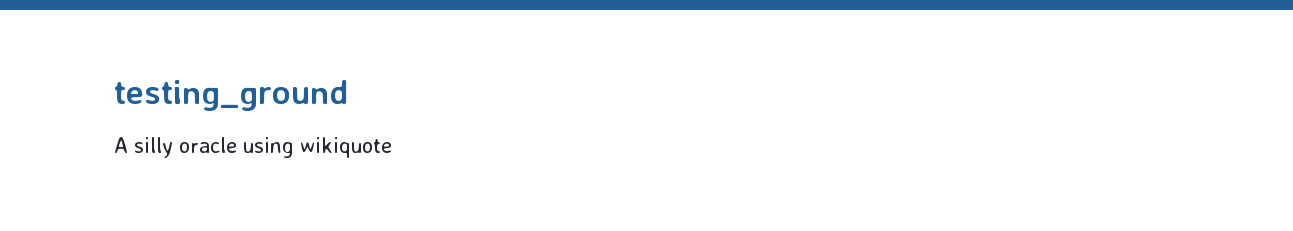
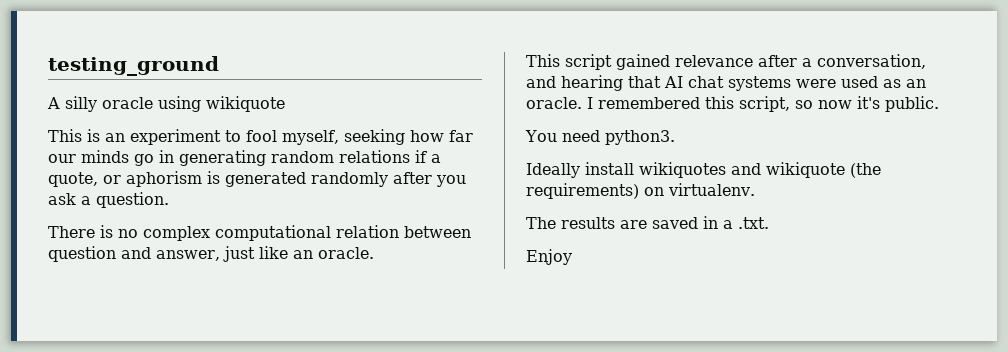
+ This is an experiment to fool myself, seeking how far our minds go in generating random relations if a quote, or aphorism is generated randomly after you ask a question.
+ There is no complex computational relation between question and answer, just like an oracle.
+ This script gained relevance after a conversation, and hearing that AI chat systems were used as an oracle. I remembered this script, so now it's public.
+ You need python3.
+ Ideally install wikiquotes and wikiquote (the requirements) on virtualenv.
+ The results are saved in a .txt.
+ Enjoy

